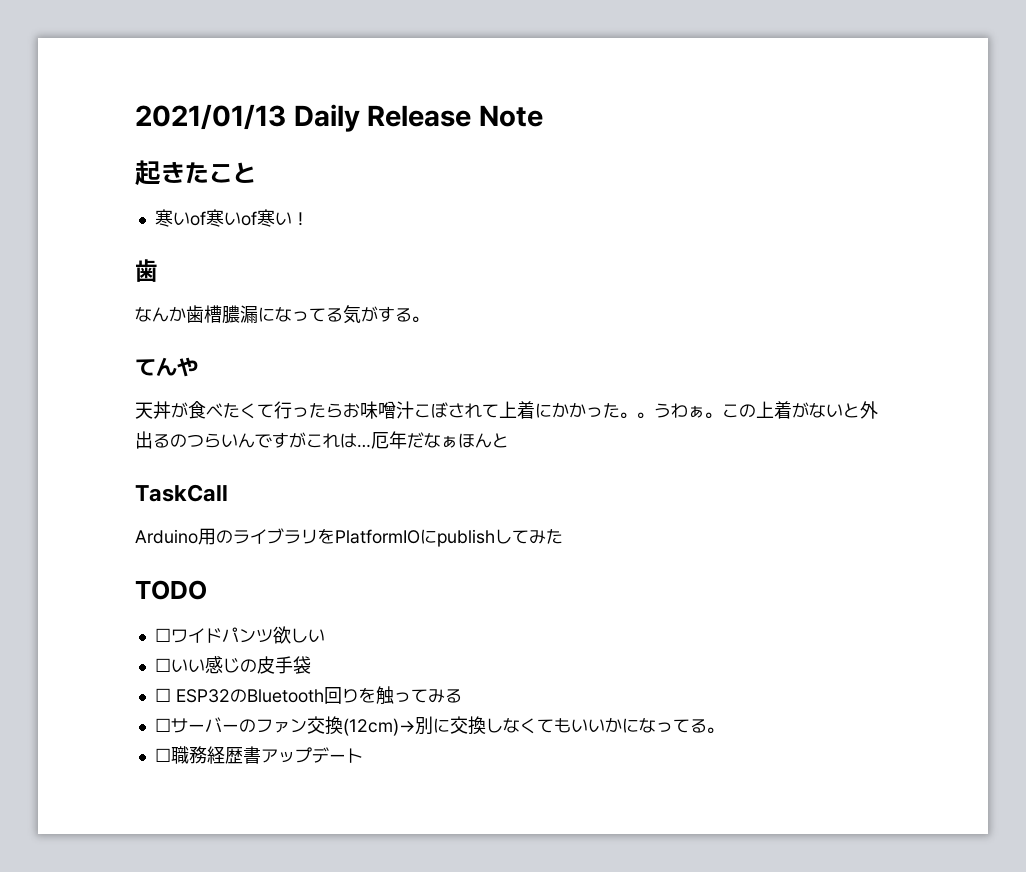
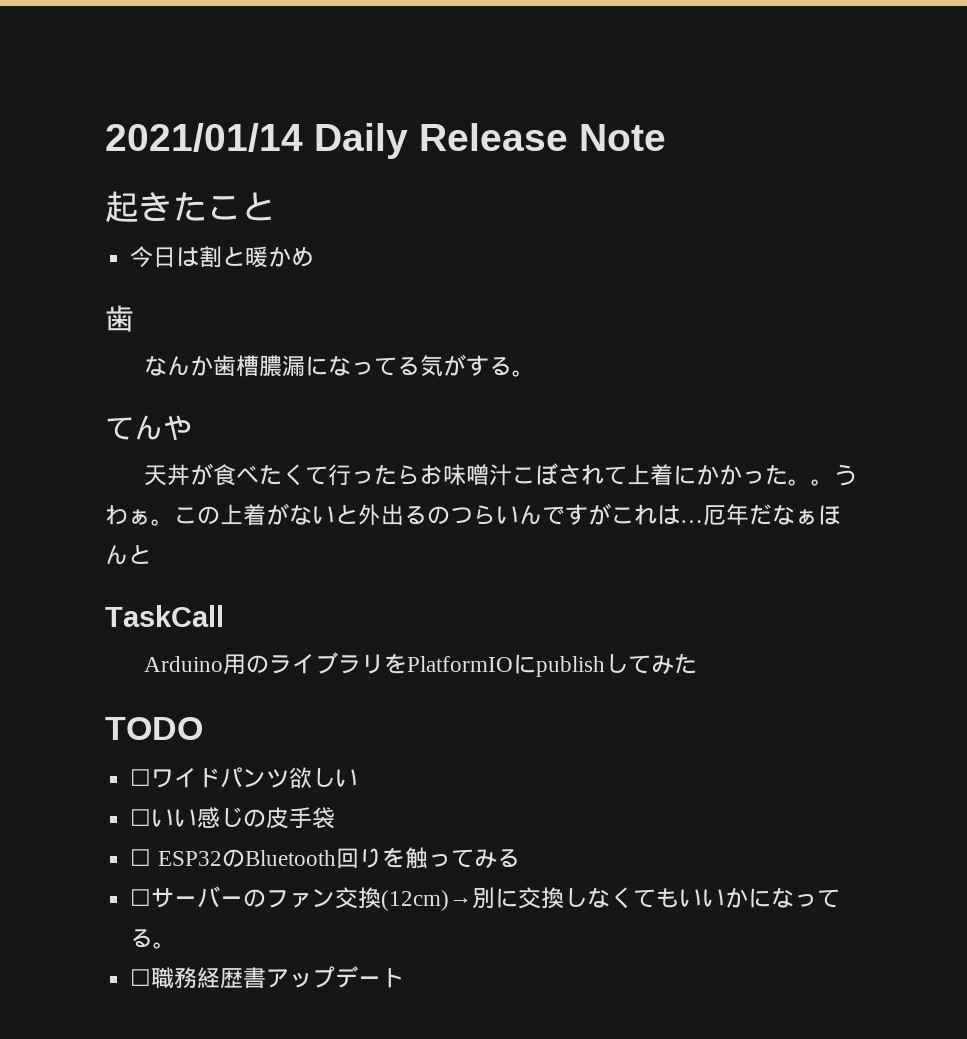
- 2021/01/13 Daily Release Note
+ 2021/01/14 Daily Release Note
- 寒いof寒いof寒い！
+ 今日は割と暖かめ

